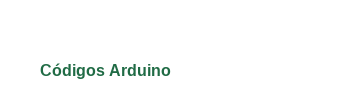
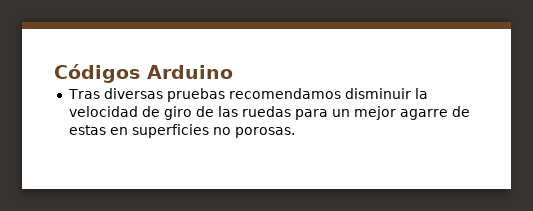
+ Tras diversas pruebas recomendamos disminuir la velocidad de giro de las ruedas para un mejor agarre de estas en superficies no porosas.

